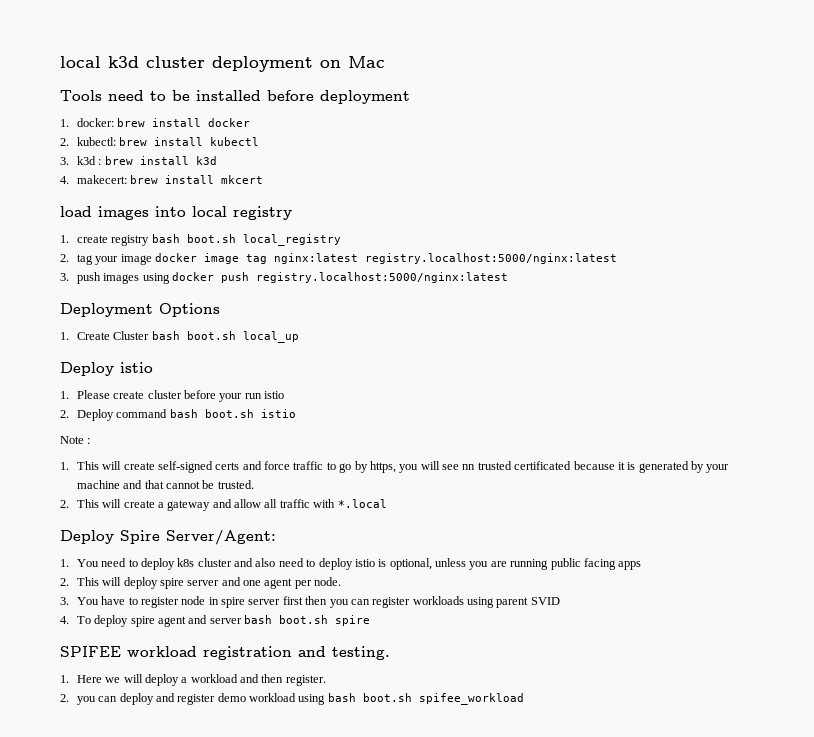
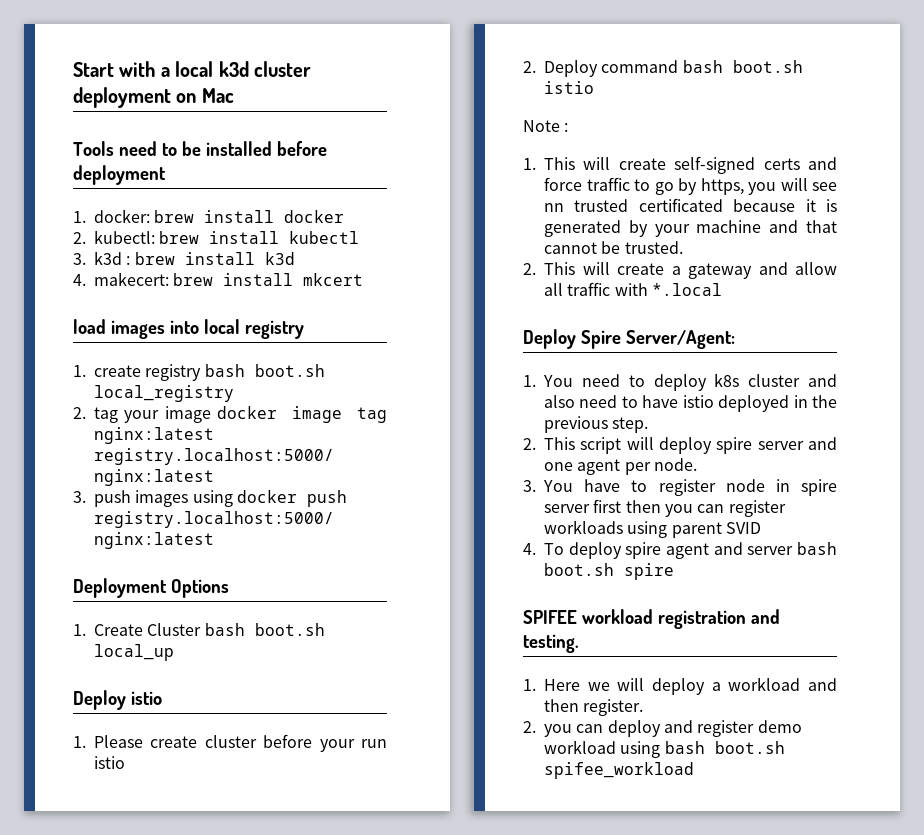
- local k3d cluster deployment on Mac
+ Start with a local k3d cluster deployment on Mac
- 1. You need to deploy k8s cluster and also need to deploy istio is optional, unless you are running public facing apps
- 2. This will deploy spire server and one agent per node.
+ 1. You need to deploy k8s cluster and also need to have istio deployed in the previous step.
+ 2. This script will deploy spire server and one agent per node.

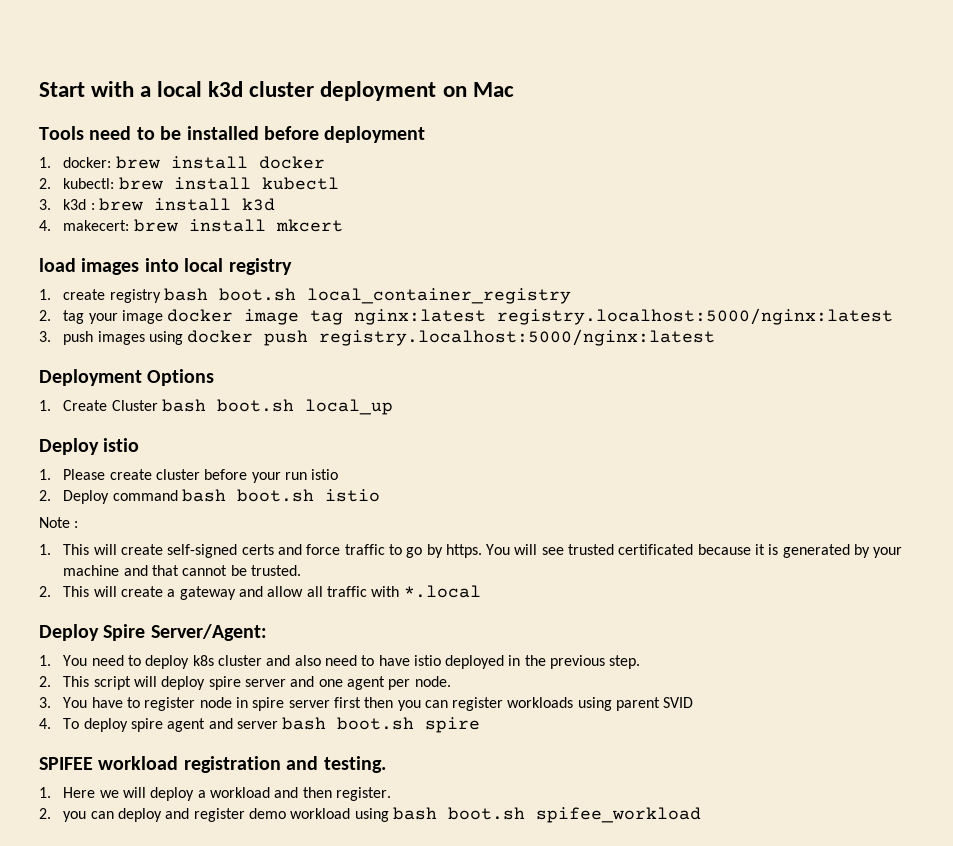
- 1. create registry bash boot.sh local_registry
+ 1. create registry bash boot.sh local_container_registry
- 1. This will create self-signed certs and force traffic to go by https, you will see nn trusted certificated because it is generated by your machine and that cannot be trusted.
+ 1. This will create self-signed certs and force traffic to go by https. You will see trusted certificated because it is generated by your machine and that cannot be trusted.

